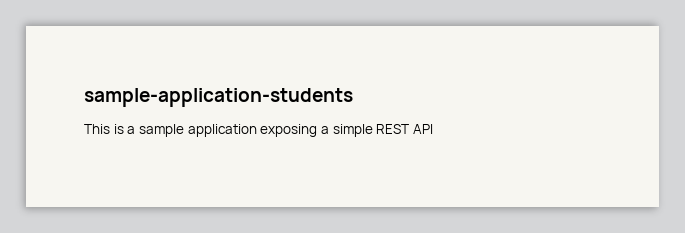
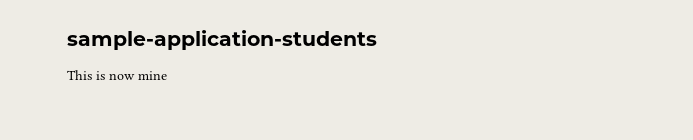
- This is a sample application exposing a simple REST API
+ This is now mine

